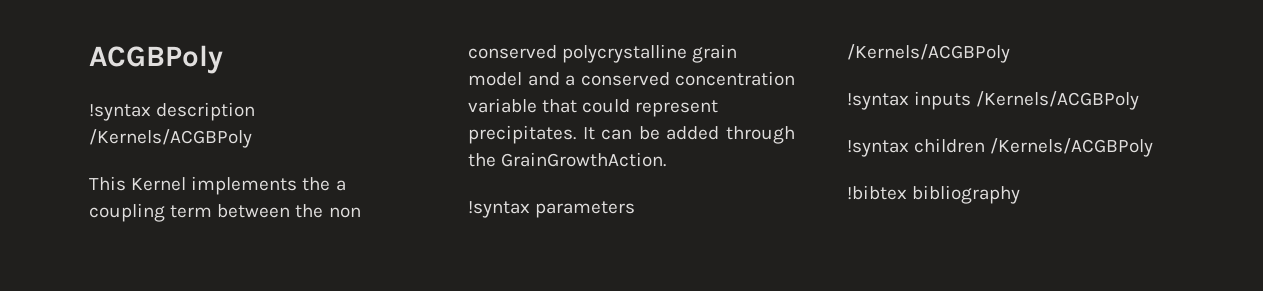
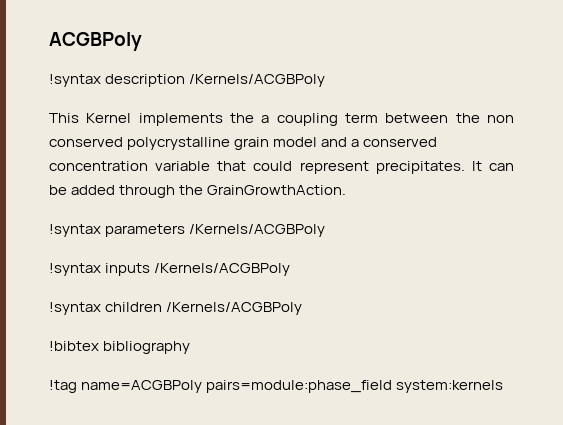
+ !tag name=ACGBPoly pairs=module:phase_field system:kernels

